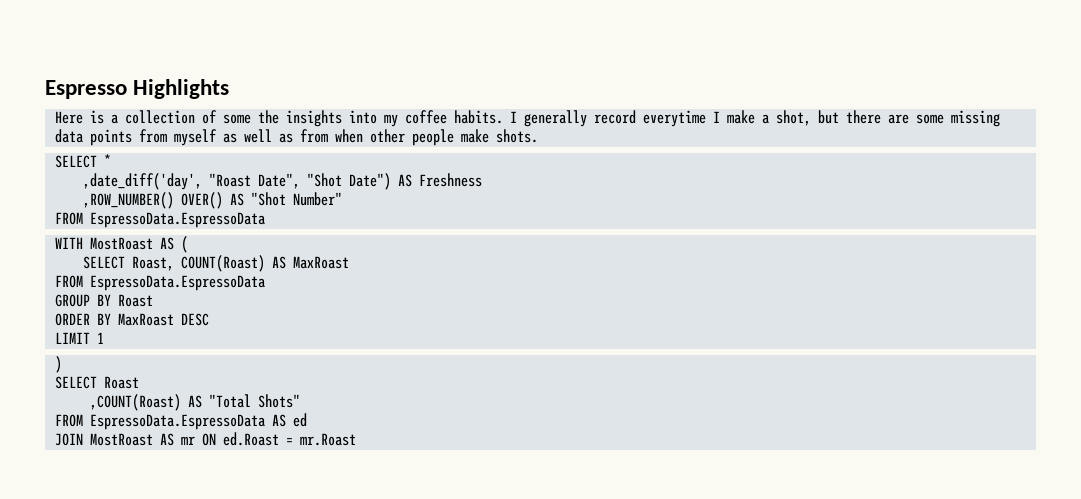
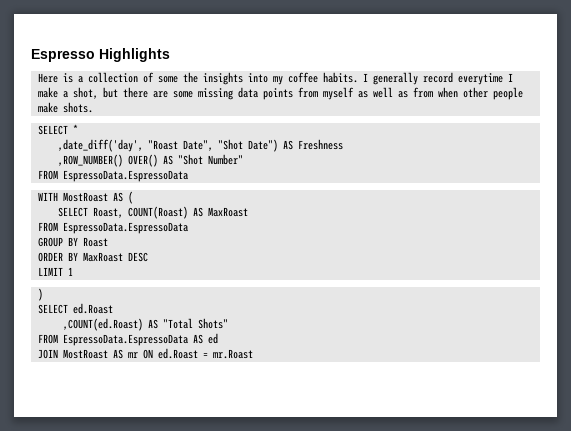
- SELECT Roast
- ,COUNT(Roast) AS "Total Shots"
+ SELECT ed.Roast
+ ,COUNT(ed.Roast) AS "Total Shots"

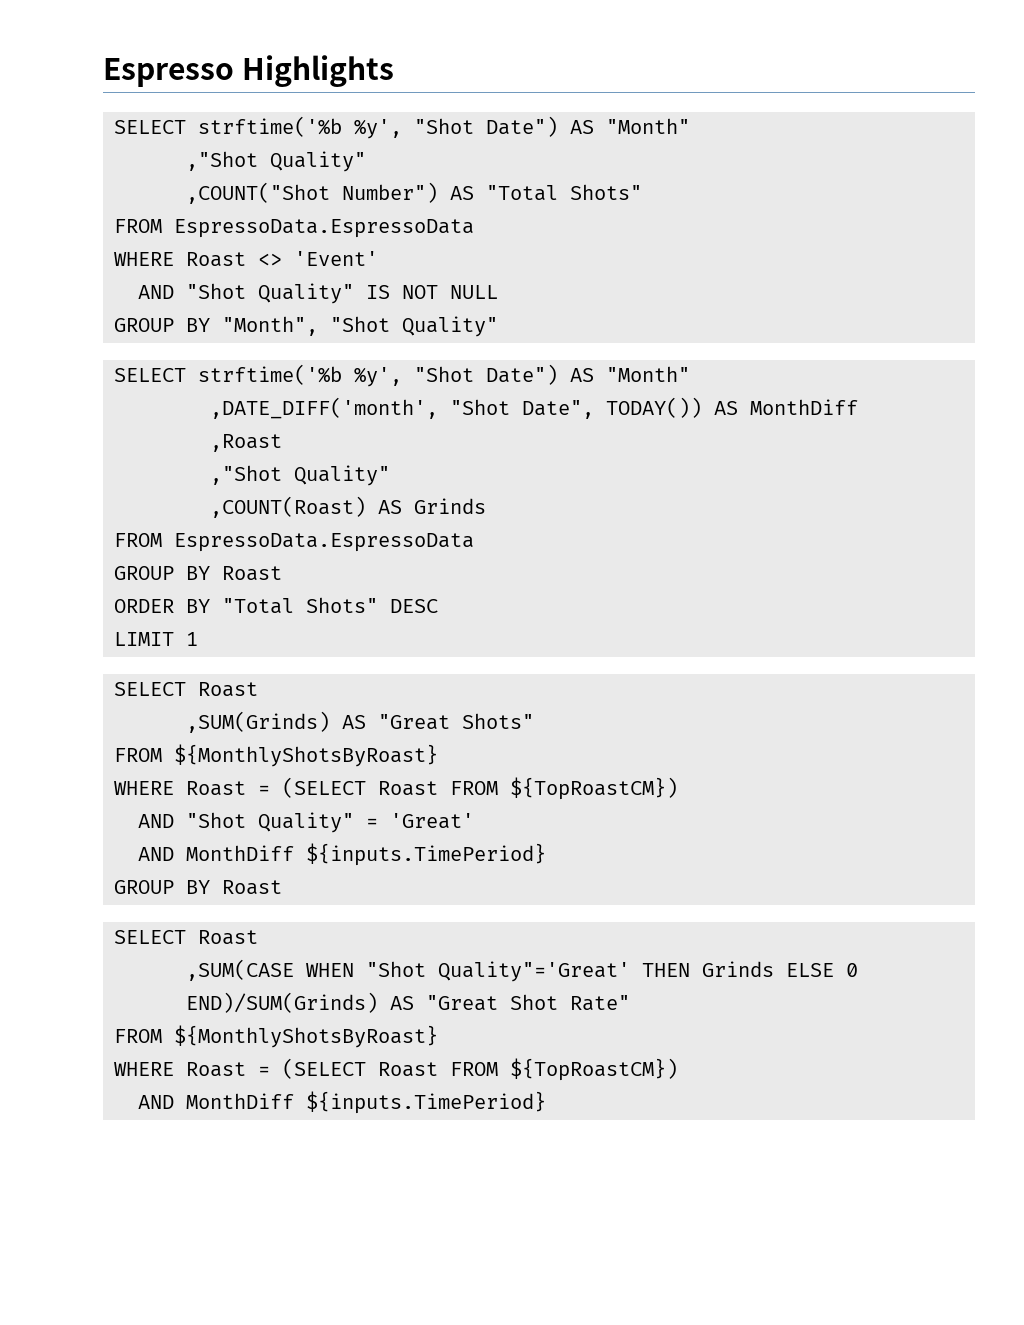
  Espresso Highlights
- Here is a collection of some the insights into my coffee habits. I generally record everytime I make a shot, but there are some missing data points from myself as well as from when other people make shots.
- SELECT *
- ,date_diff('day', "Roast Date", "Shot Date") AS Freshness
- ,ROW_NUMBER() OVER() AS "Shot Number"
+ SELECT strftime('%b %y', "Shot Date") AS "Month"
+ ,"Shot Quality"
+ ,COUNT("Shot Number") AS "Total Shots"
  FROM EspressoData.EspressoData
- WITH MostRoast AS (
- SELECT Roast, COUNT(Roast) AS MaxRoast
+ WHERE Roast <> 'Event'
+ AND "Shot Quality" IS NOT NULL
+ GROUP BY "Month", "Shot Quality"
+ SELECT strftime('%b %y', "Shot Date") AS "Month"
+ ,DATE_DIFF('month', "Shot Date", TODAY()) AS MonthDiff
+ ,Roast
+ ,"Shot Quality"
+ ,COUNT(Roast) AS Grinds
- ORDER BY MaxRoast DESC
+ ORDER BY "Total Shots" DESC
  LIMIT 1
- )
- SELECT ed.Roast
- ,COUNT(ed.Roast) AS "Total Shots"
- FROM EspressoData.EspressoData AS ed
- JOIN MostRoast AS mr ON ed.Roast = mr.Roast
+ SELECT Roast
+ ,SUM(Grinds) AS "Great Shots"
+ FROM ${MonthlyShotsByRoast}
+ WHERE Roast = (SELECT Roast FROM ${TopRoastCM})
+ AND "Shot Quality" = 'Great'
+ AND MonthDiff ${inputs.TimePeriod}
+ GROUP BY Roast
+ SELECT Roast
+ ,SUM(CASE WHEN "Shot Quality"='Great' THEN Grinds ELSE 0 END)/SUM(Grinds) AS "Great Shot Rate"
+ FROM ${MonthlyShotsByRoast}
+ WHERE Roast = (SELECT Roast FROM ${TopRoastCM})
+ AND MonthDiff ${inputs.TimePeriod}

